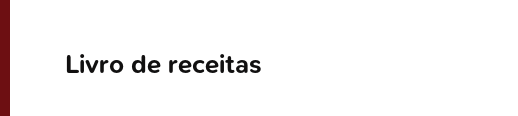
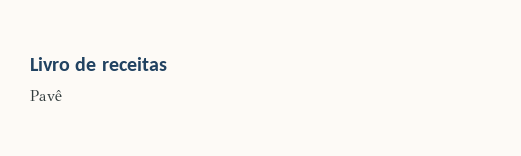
+ Pavê

